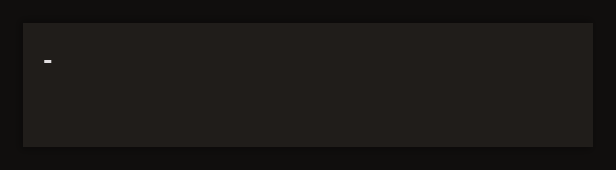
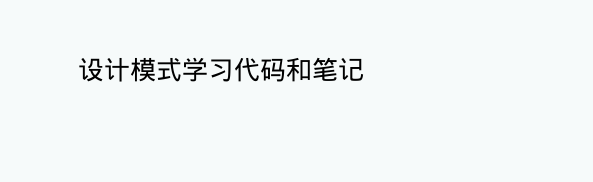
- -
+ 设计模式学习代码和笔记

